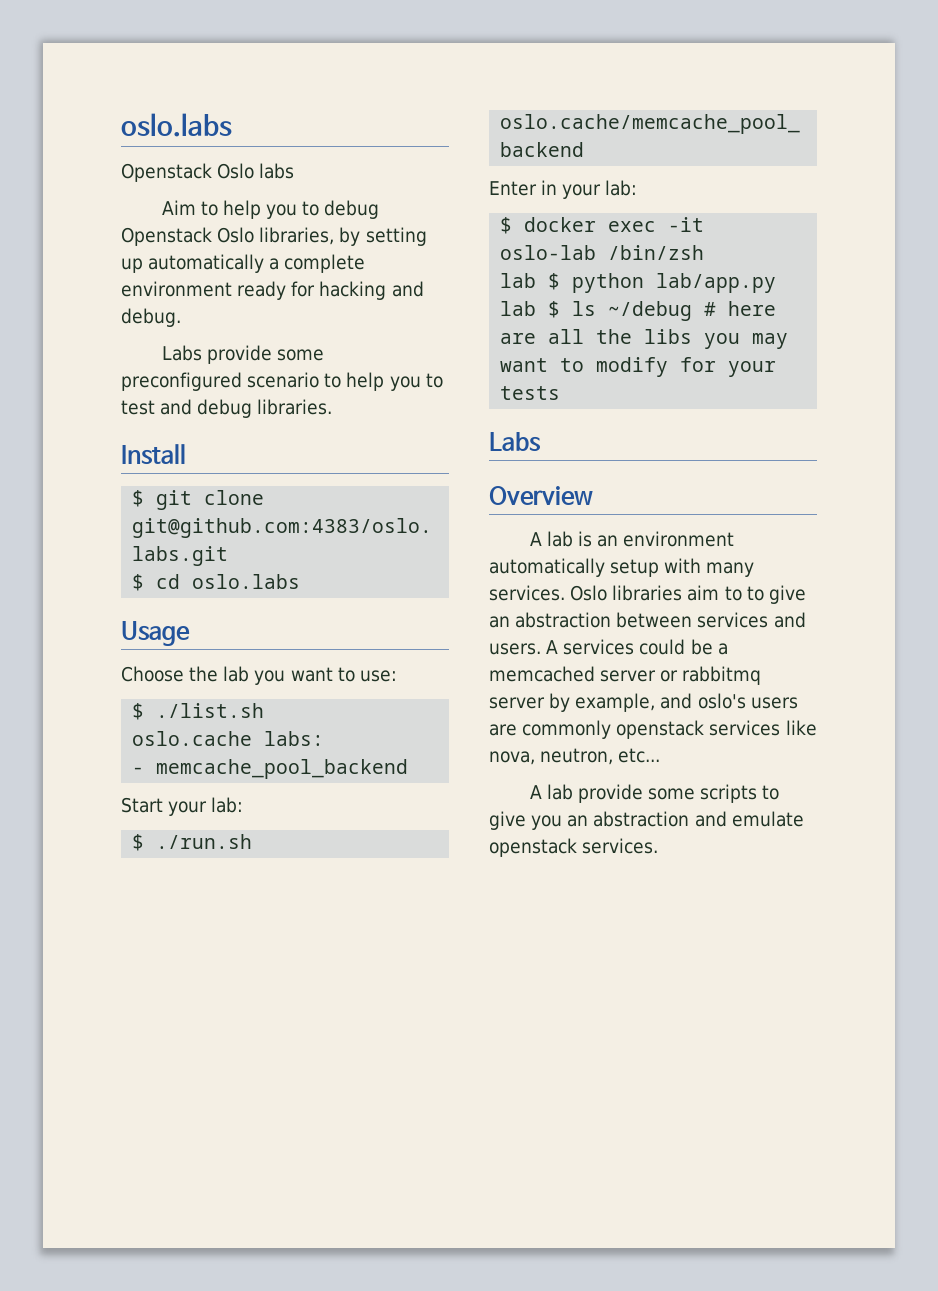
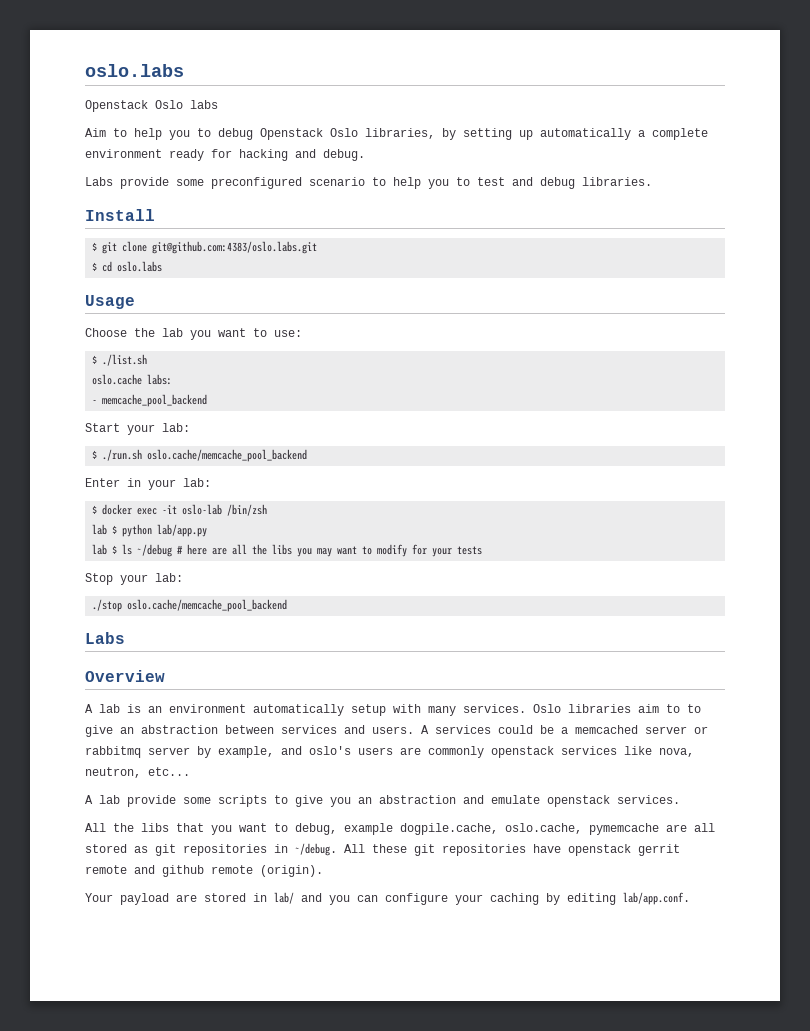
+ Stop your lab:
+ ./stop oslo.cache/memcache_pool_backend
+ All the libs that you want to debug, example dogpile.cache, oslo.cache, pymemcache are all stored as git repositories in ~/debug. All these git repositories have openstack gerrit remote and github remote (origin).
+ Your payload are stored in lab/ and you can configure your caching by editing lab/app.conf.

